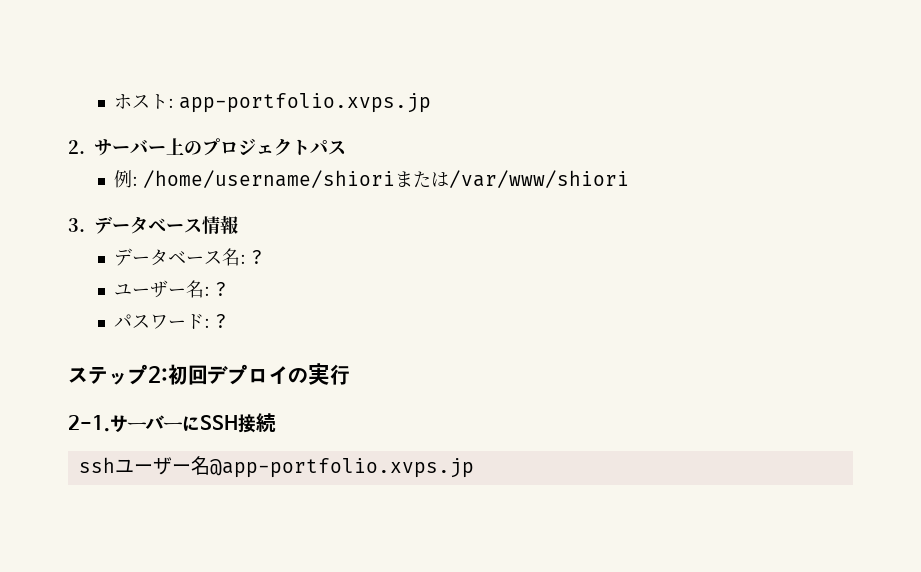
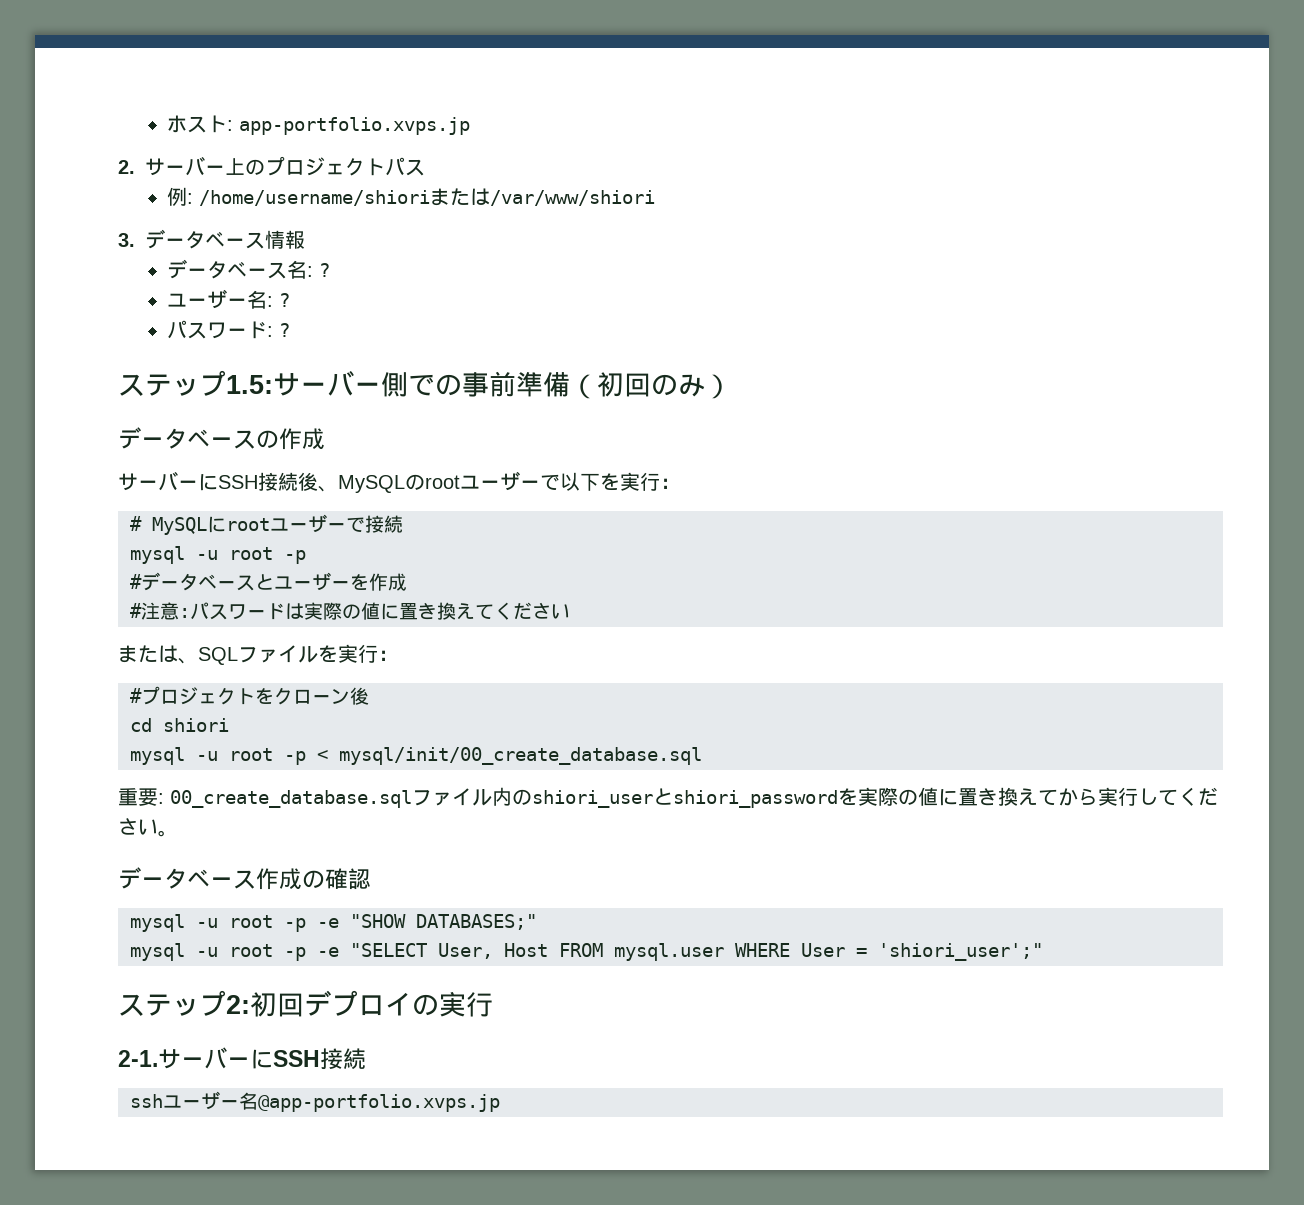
+ ステップ1.5:サーバー側での事前準備（初回のみ）
+ データベースの作成
+ サーバーにSSH接続後、MySQLのrootユーザーで以下を実行：
+ # MySQLにrootユーザーで接続
+ mysql -u root -p
+ #データベースとユーザーを作成
+ #注意:パスワードは実際の値に置き換えてください
+ または、SQLファイルを実行：
+ #プロジェクトをクローン後
+ cd shiori
+ mysql -u root -p < mysql/init/00_create_database.sql
+ 重要: 00_create_database.sqlファイル内のshiori_userとshiori_passwordを実際の値に置き換えてから実行してください。
+ データベース作成の確認
+ mysql -u root -p -e "SHOW DATABASES;"
+ mysql -u root -p -e "SELECT User, Host FROM mysql.user WHERE User = 'shiori_user';"

